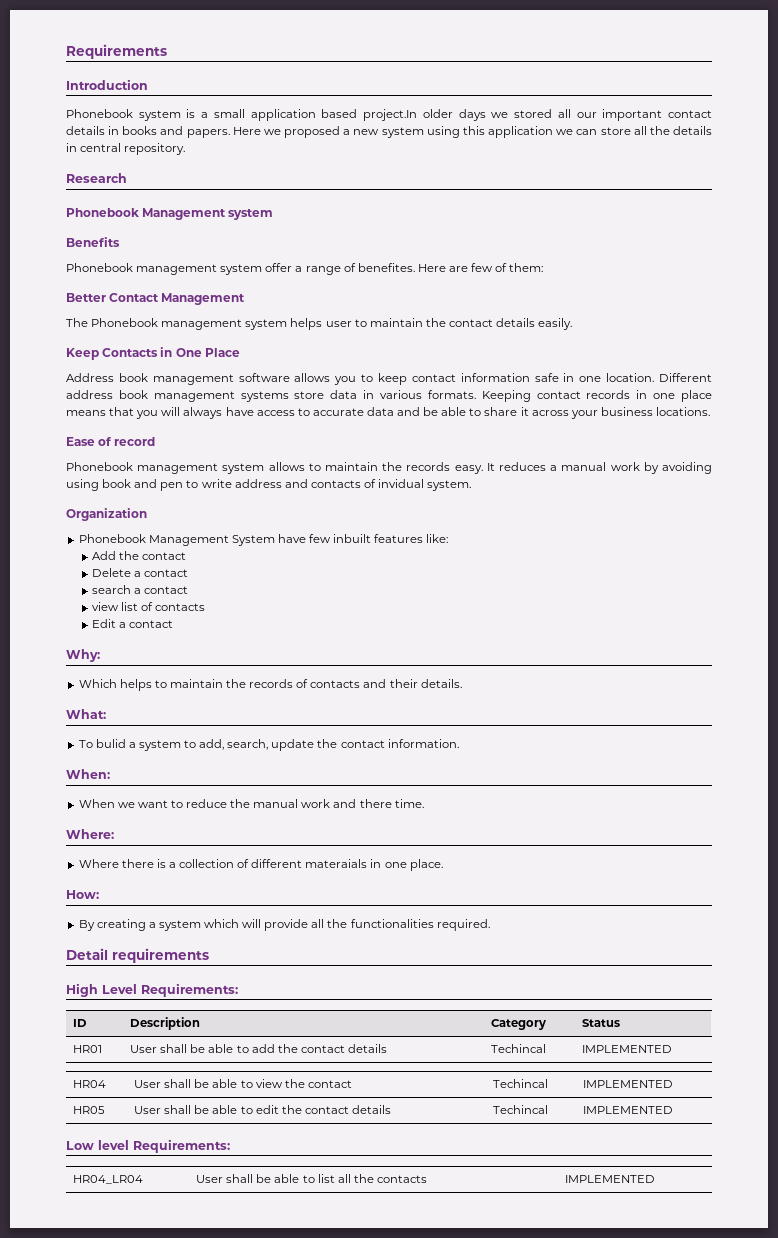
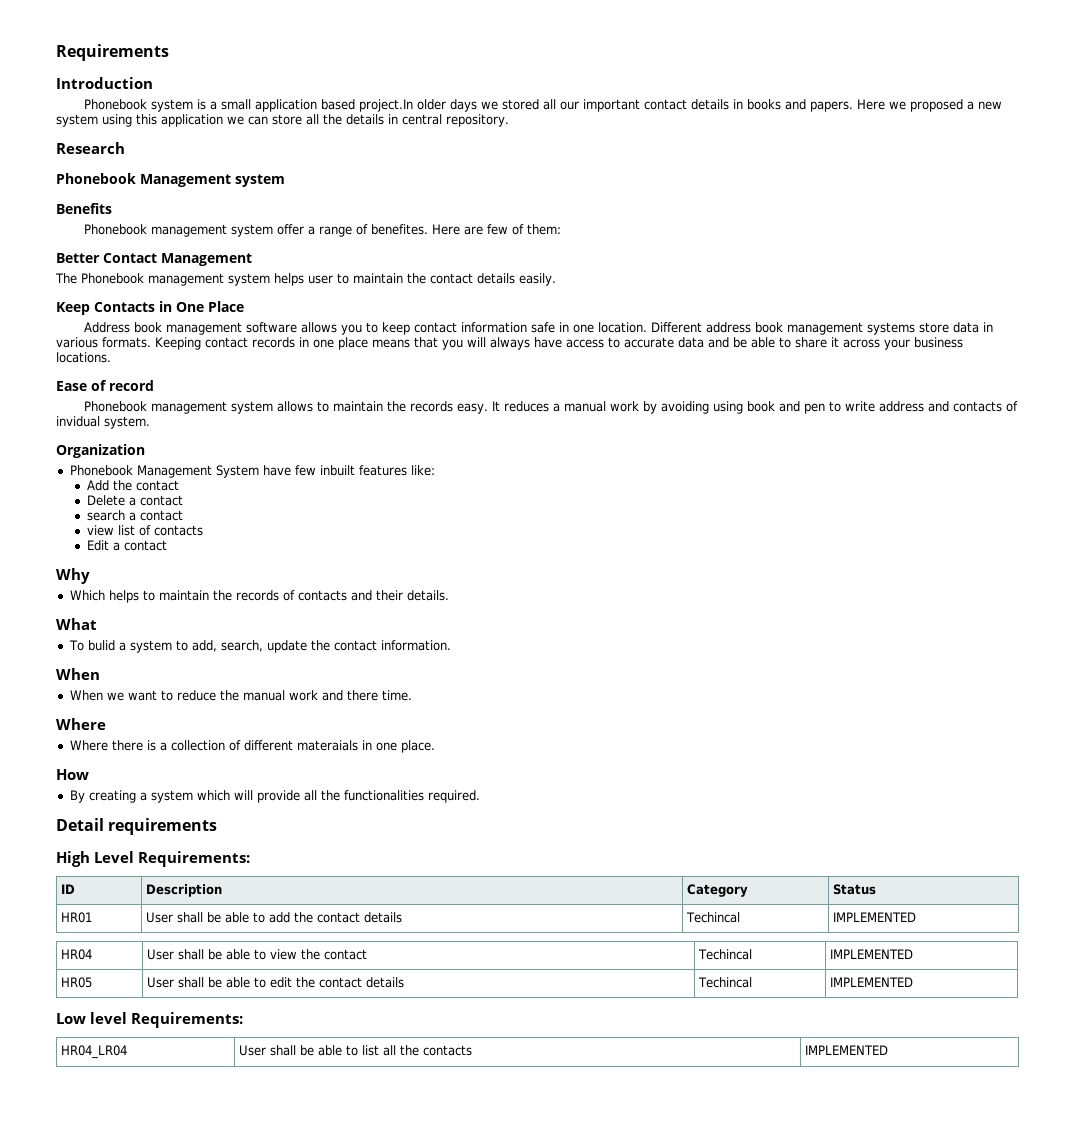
- Why:
+ Why
- What:
+ What
  To bulid a system to add, search, update the contact information.
- When:
+ When
  When we want to reduce the manual work and there time.
- Where:
+ Where
- How:
+ How

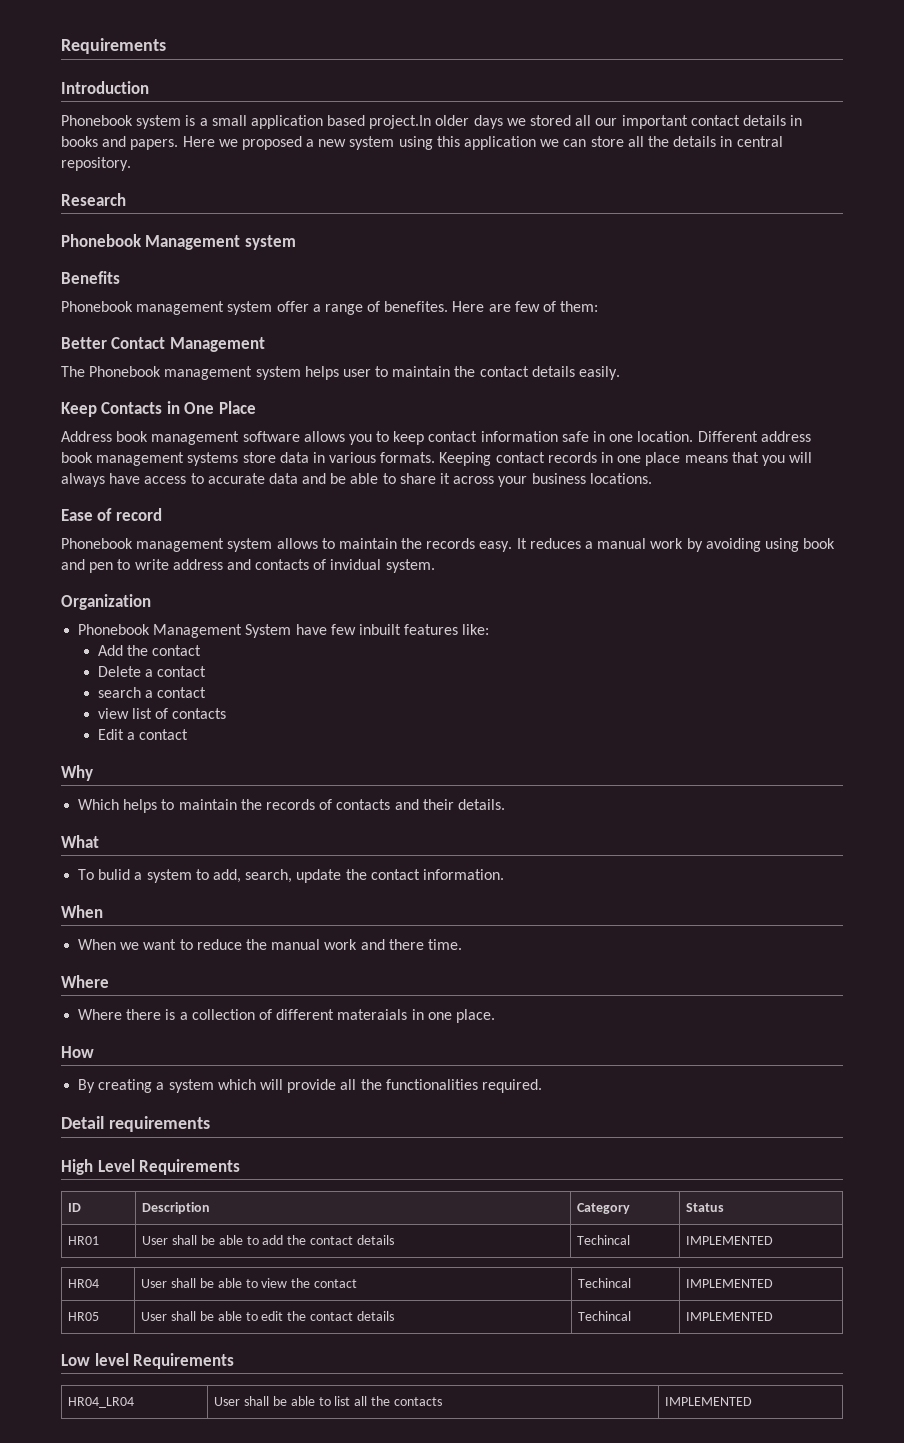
- High Level Requirements:
+ High Level Requirements
- Low level Requirements:
+ Low level Requirements

